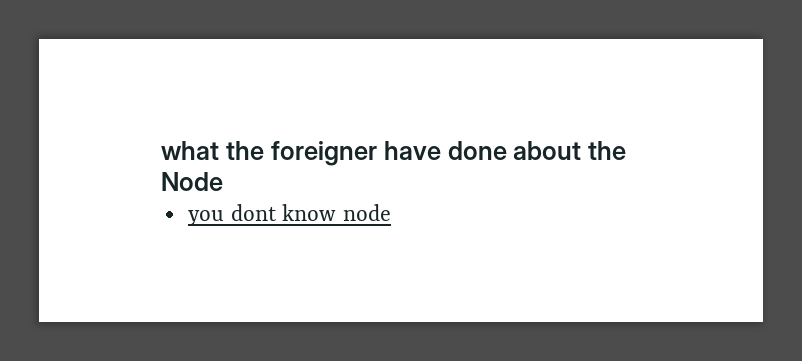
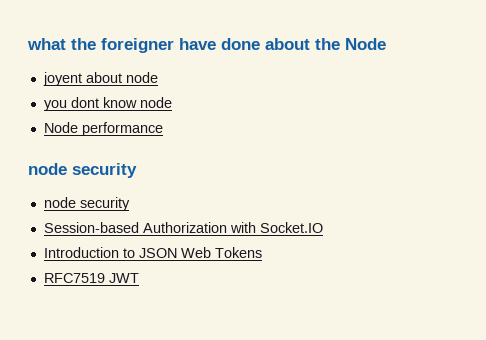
+ joyent about node
+ Node performance
+ node security
+ node security
+ Session-based Authorization with Socket.IO
+ Introduction to JSON Web Tokens
+ RFC7519 JWT

